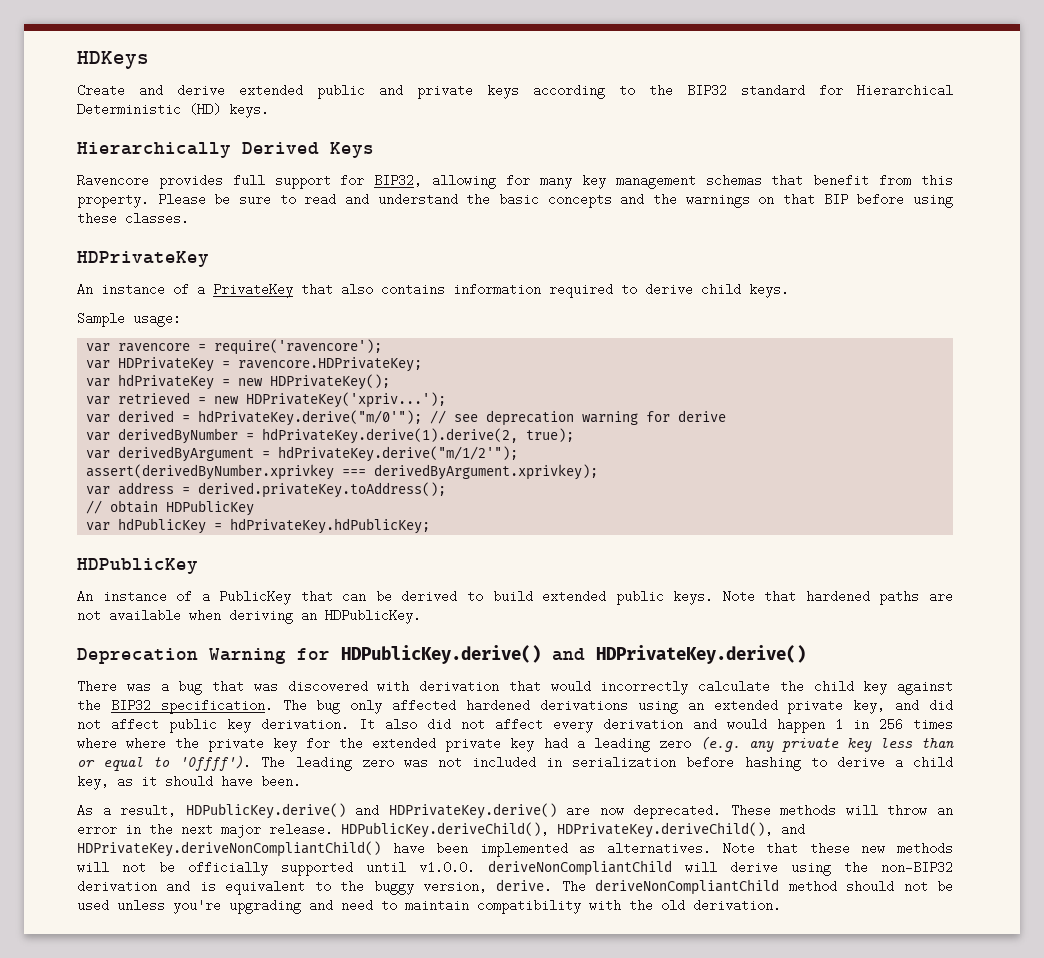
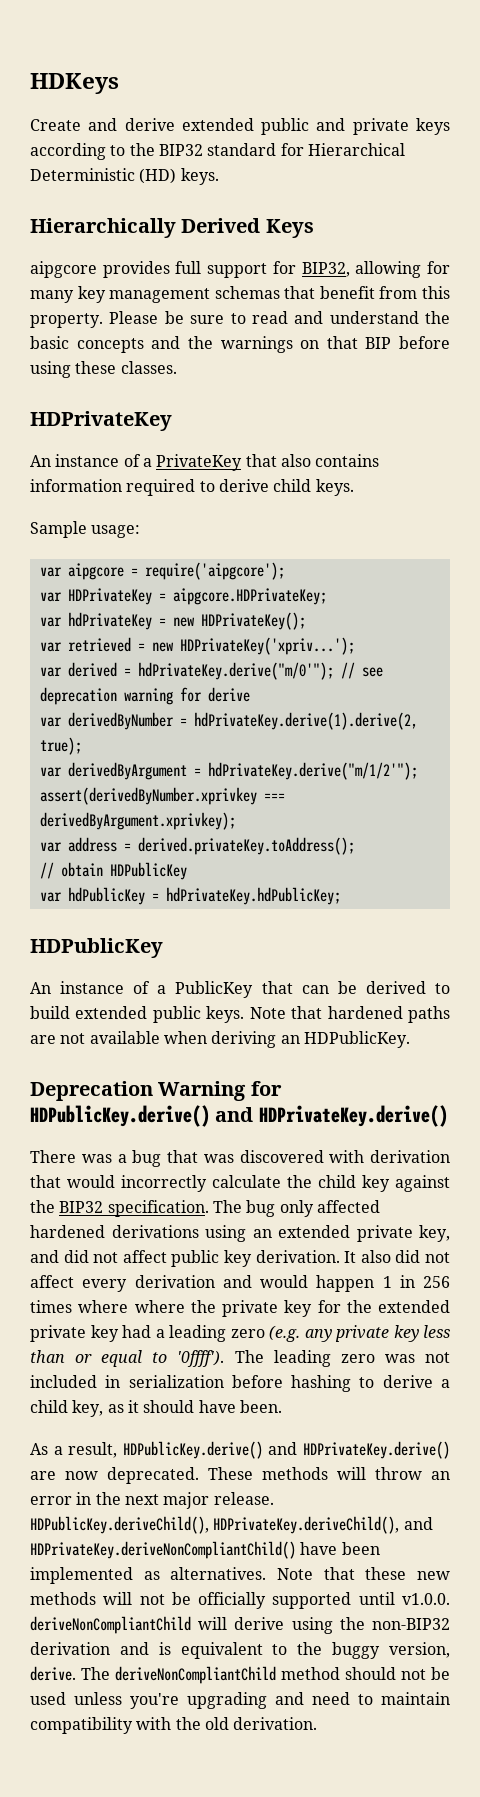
- Ravencore provides full support for BIP32, allowing for many key management schemas that benefit from this property.
+ aipgcore provides full support for BIP32, allowing for many key management schemas that benefit from this property.
- var ravencore = require('ravencore');
+ var aipgcore = require('aipgcore');
- var HDPrivateKey = ravencore.HDPrivateKey;
+ var HDPrivateKey = aipgcore.HDPrivateKey;

